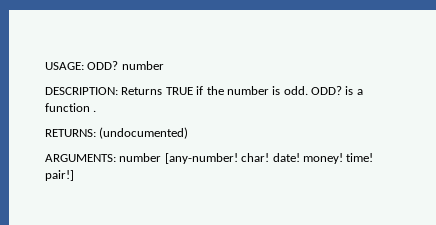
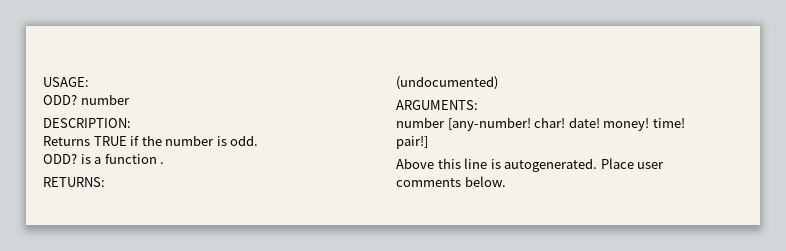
- USAGE: ODD? number
+ USAGE:
+ ODD? number
- DESCRIPTION: Returns TRUE if the number is odd. ODD? is a function .
+ DESCRIPTION:
+ Returns TRUE if the number is odd.
+ ODD? is a function .
- RETURNS: (undocumented)
+ RETURNS:
+ (undocumented)
- ARGUMENTS: number [any-number! char! date! money! time! pair!]
+ ARGUMENTS:
+ number [any-number! char! date! money! time! pair!]
+ Above this line is autogenerated. Place user comments below.

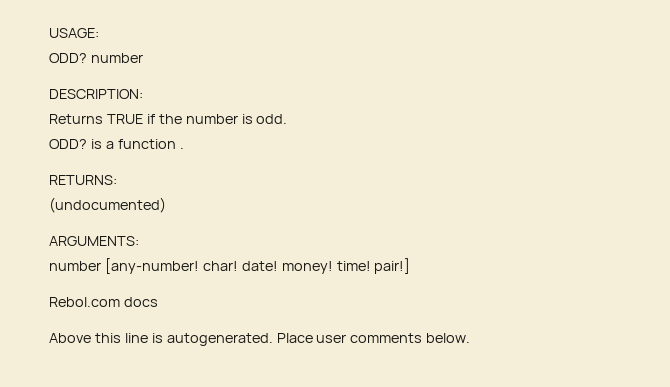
+ Rebol.com docs

